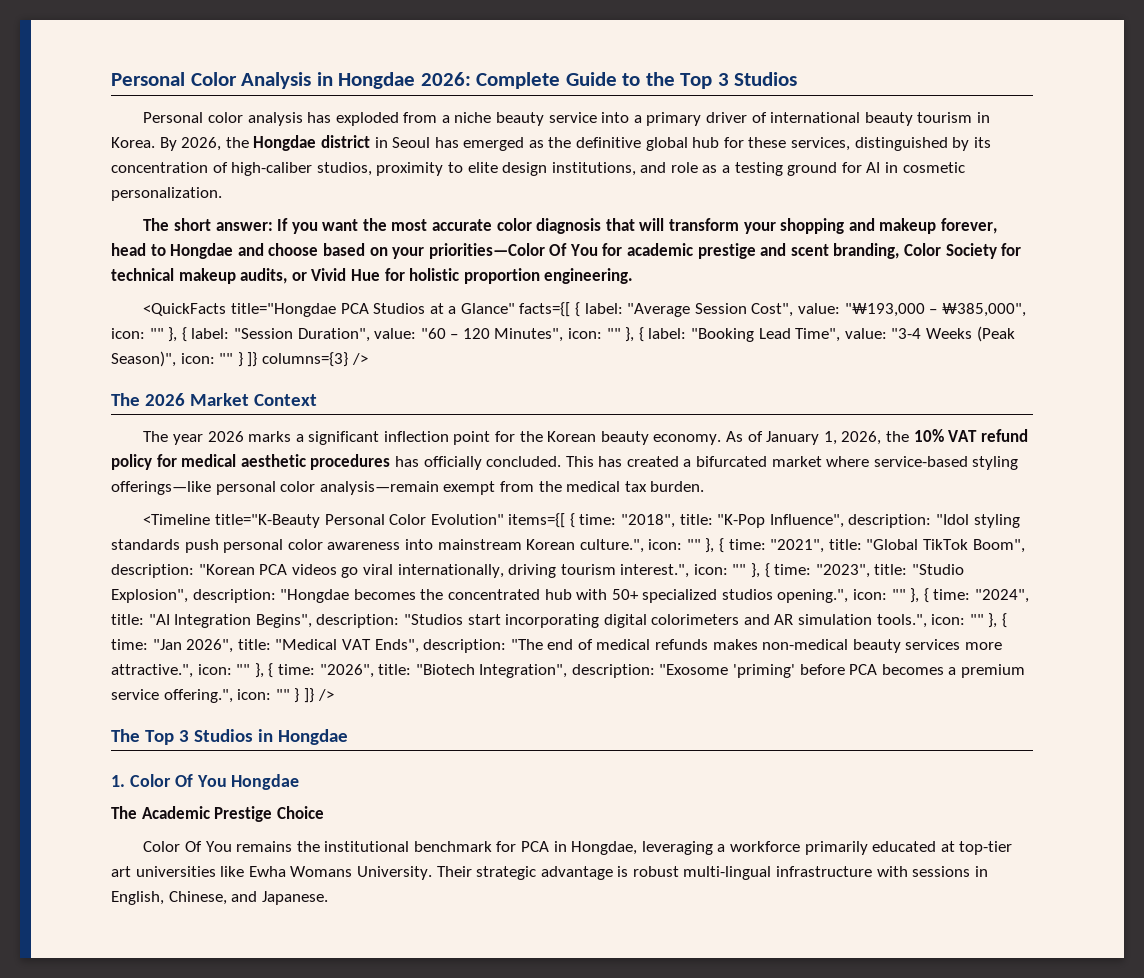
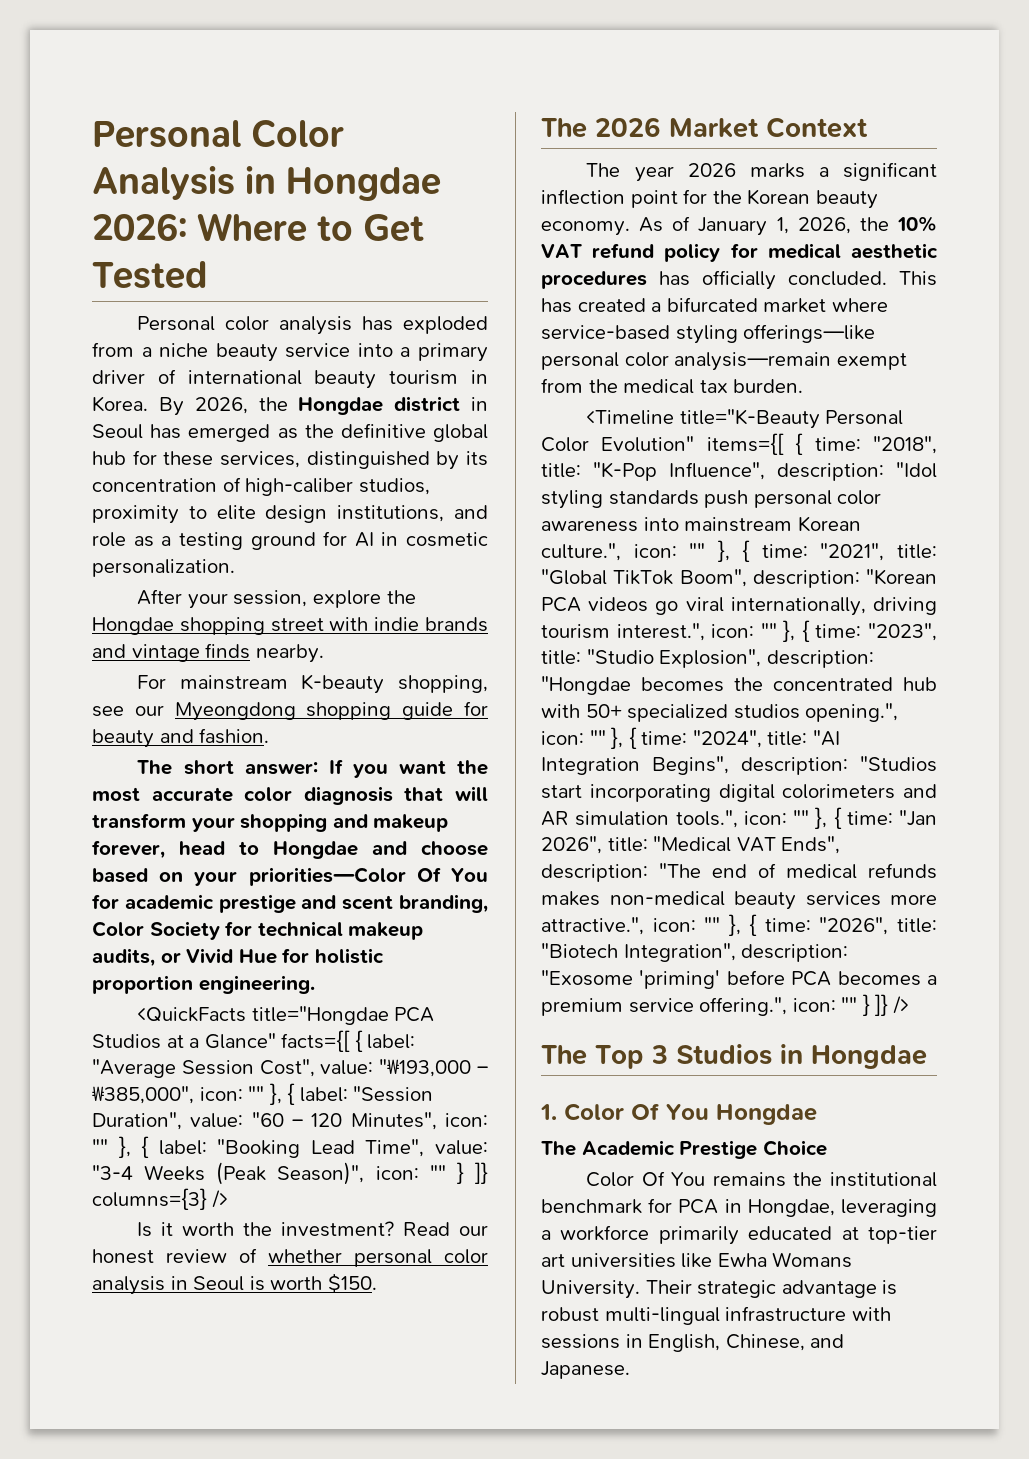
- Personal Color Analysis in Hongdae 2026: Complete Guide to the Top 3 Studios
+ Personal Color Analysis in Hongdae 2026: Where to Get Tested
+ After your session, explore the Hongdae shopping street with indie brands and vintage finds nearby.
+ For mainstream K-beauty shopping, see our Myeongdong shopping guide for beauty and fashion.
+ Is it worth the investment? Read our honest review of whether personal color analysis in Seoul is worth $150.

